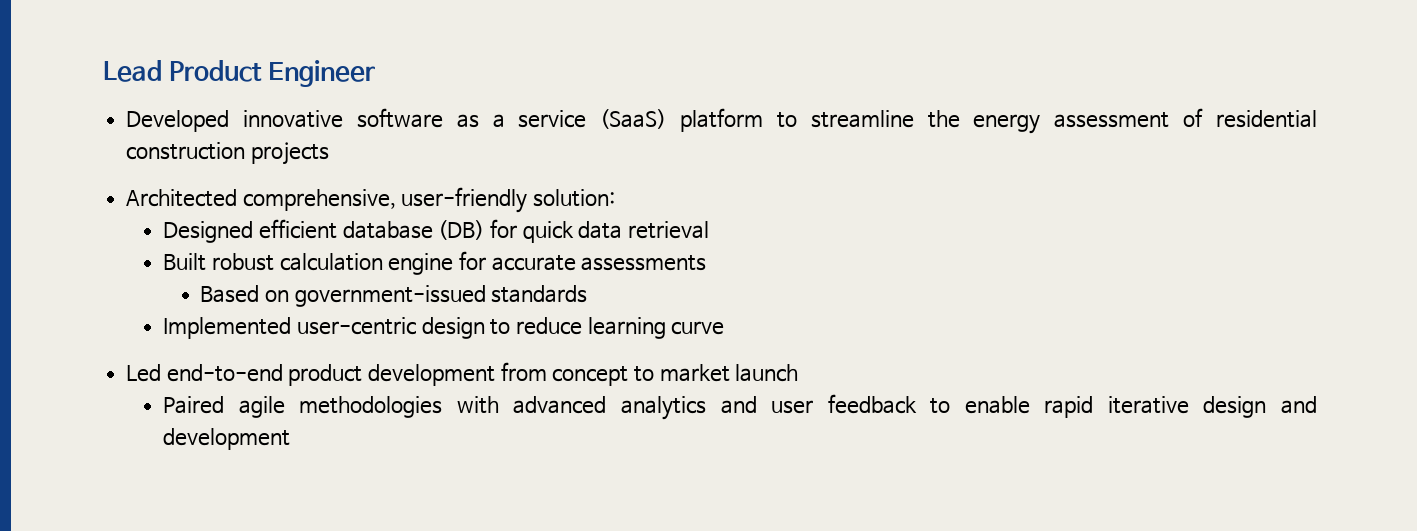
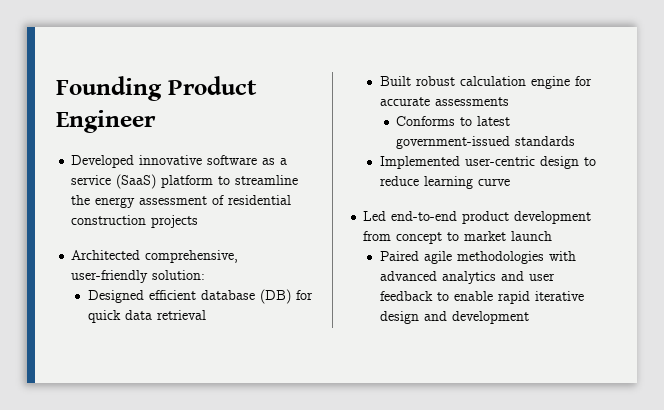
- Lead Product Engineer
+ Founding Product Engineer
- Based on government-issued standards
+ Conforms to latest government-issued standards

